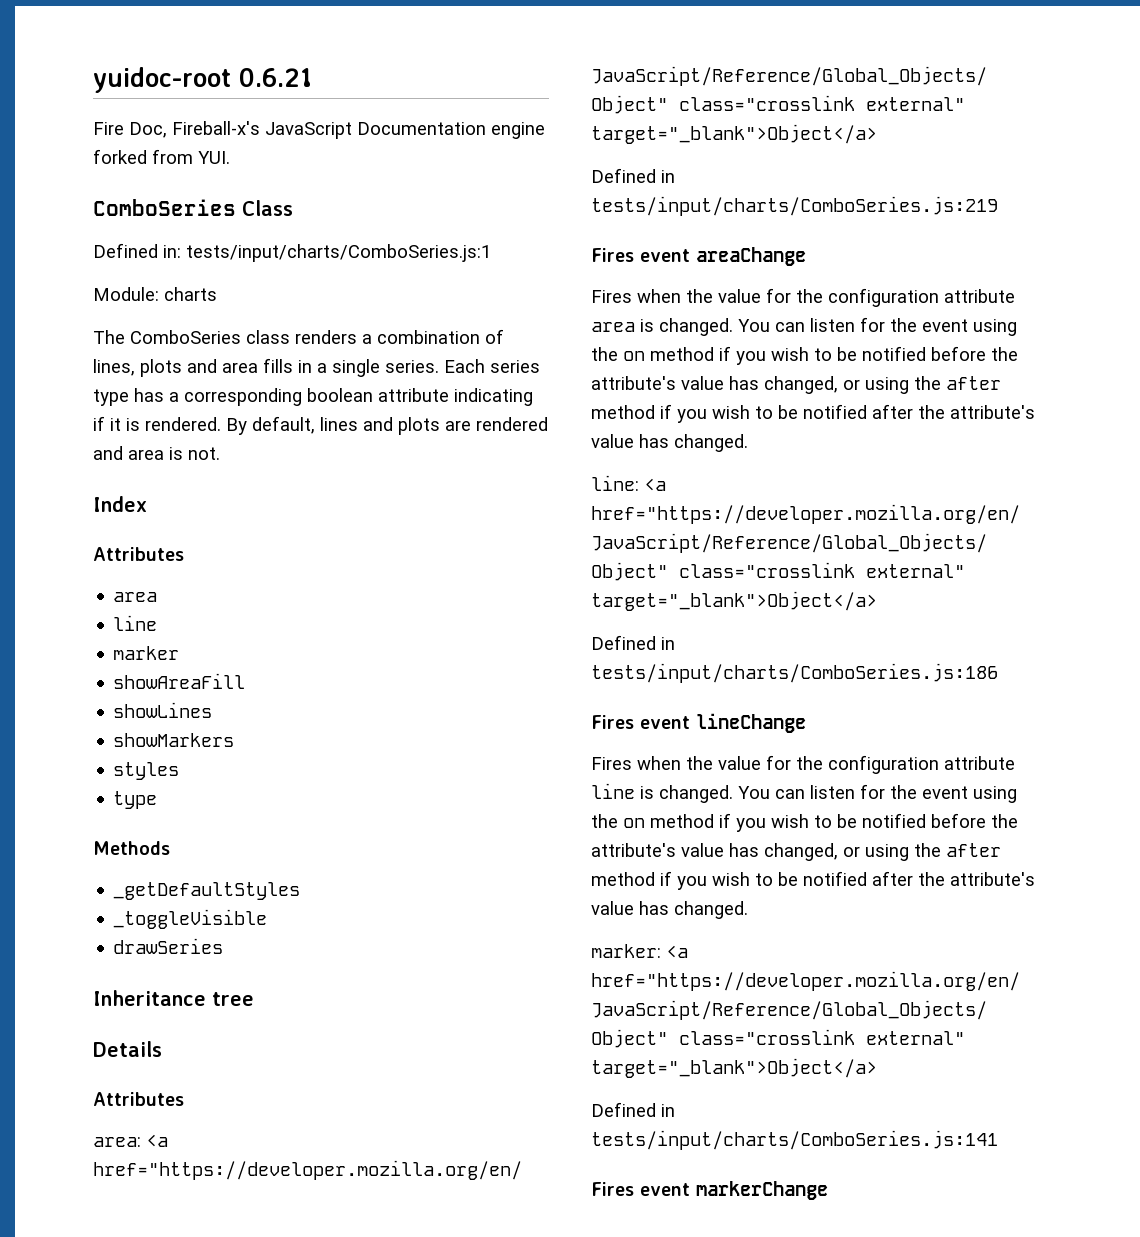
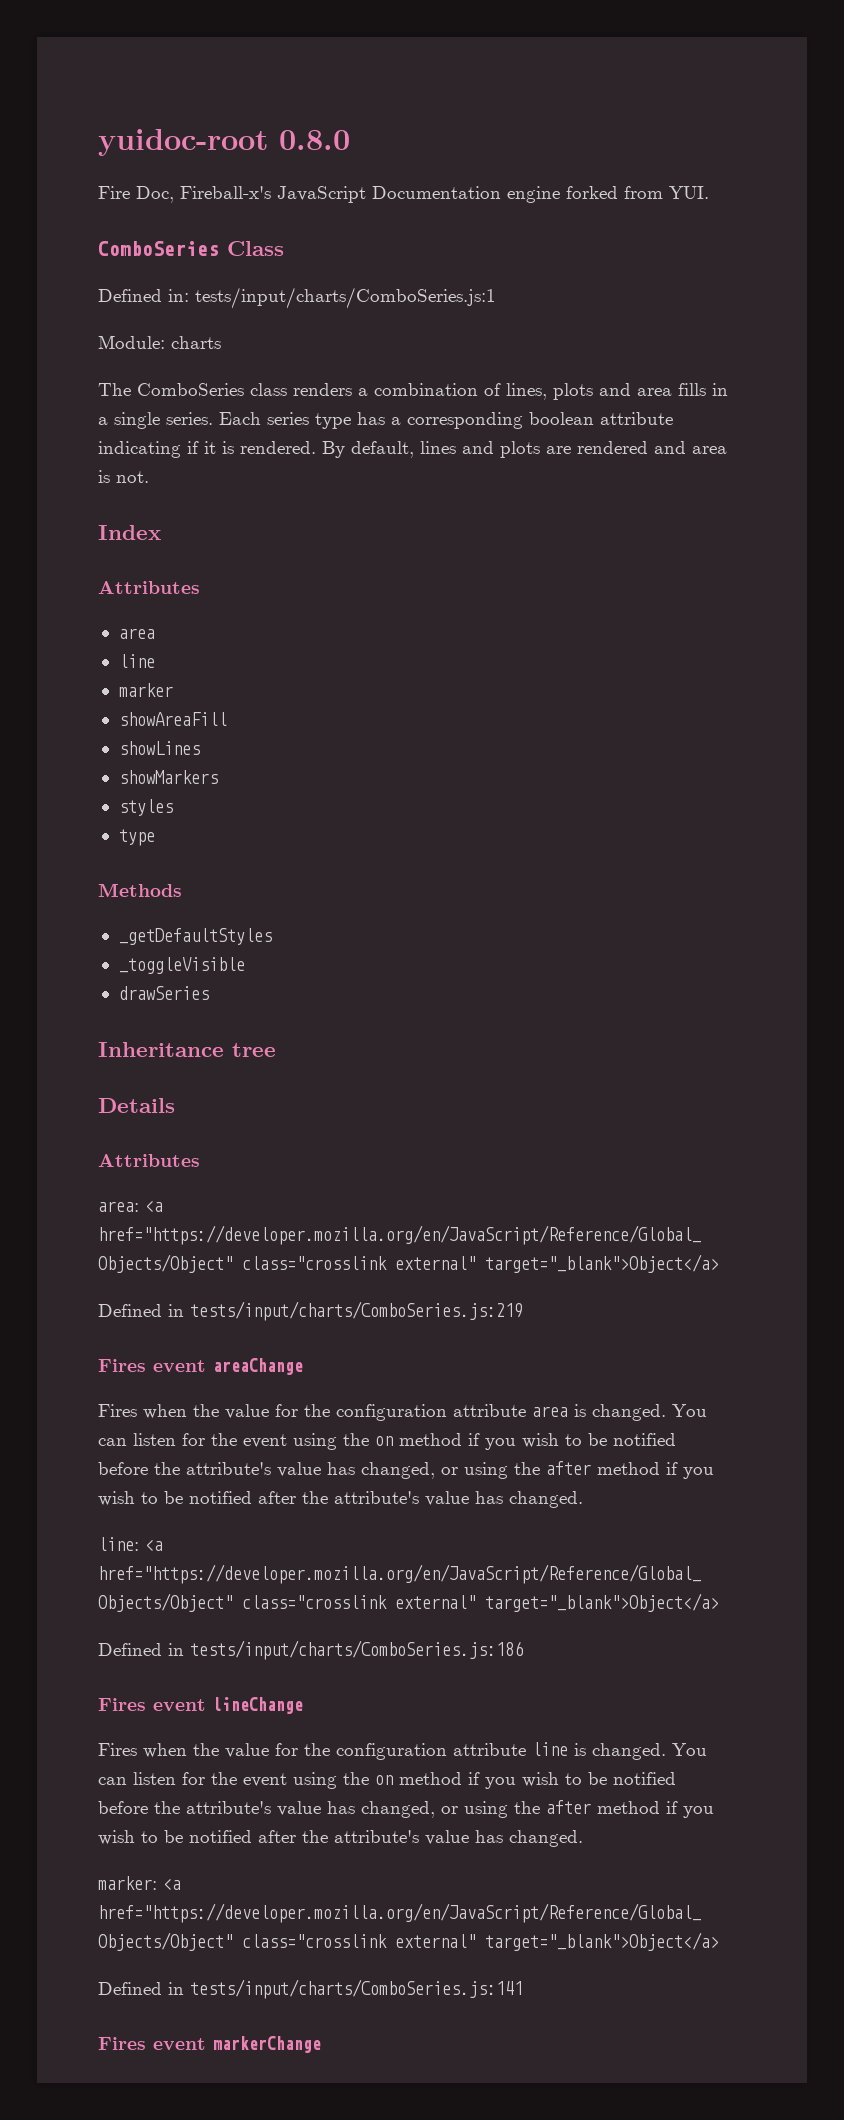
- yuidoc-root 0.6.21
+ yuidoc-root 0.8.0

